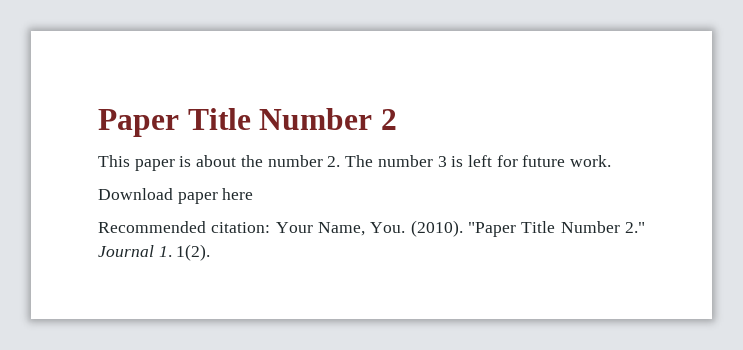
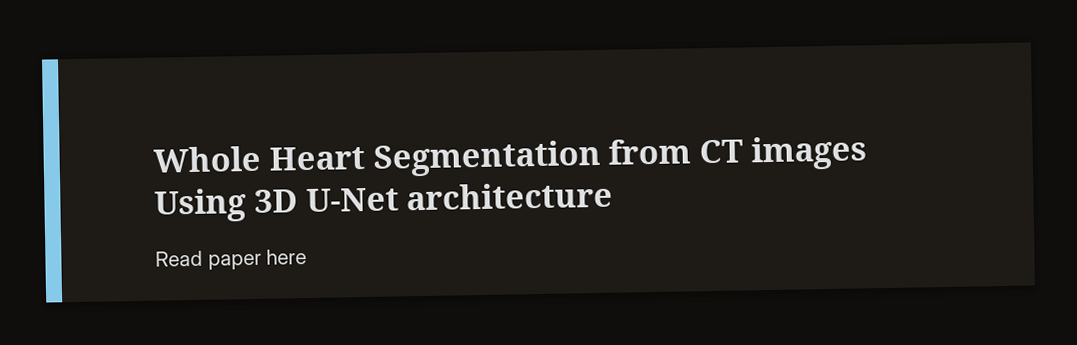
- Paper Title Number 2
- This paper is about the number 2. The number 3 is left for future work.
- Download paper here
- Recommended citation: Your Name, You. (2010). "Paper Title Number 2." Journal 1. 1(2).
+ Whole Heart Segmentation from CT images Using 3D U-Net architecture
+ Read paper here

